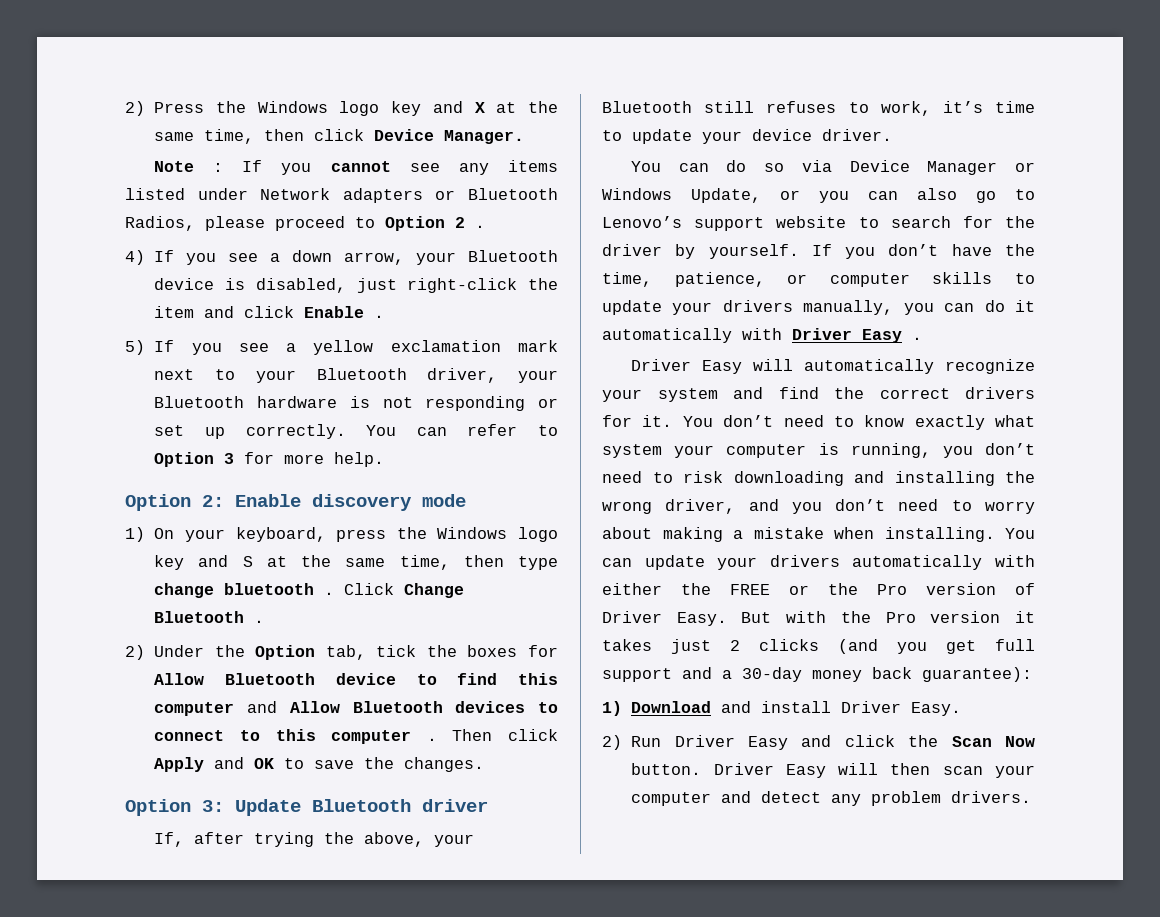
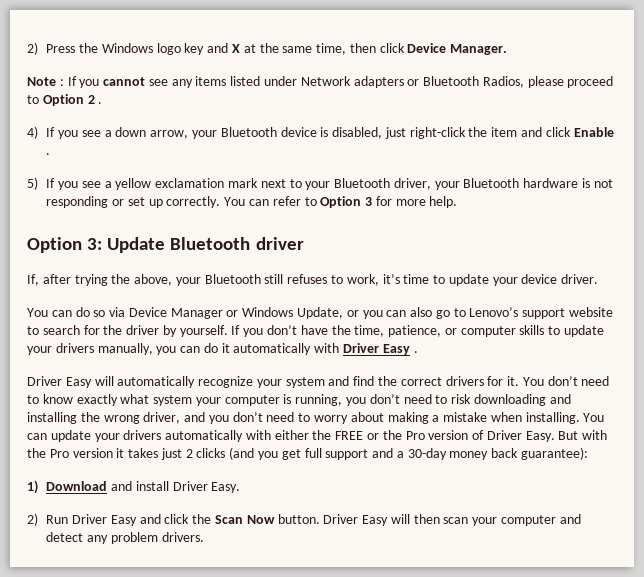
- Option 2: Enable discovery mode
- 1) On your keyboard, press the Windows logo key and S at the same time, then type change bluetooth . Click Change Bluetooth .
- 2) Under the Option tab, tick the boxes for Allow Bluetooth device to find this computer and Allow Bluetooth devices to connect to this computer . Then click Apply and OK to save the changes.

